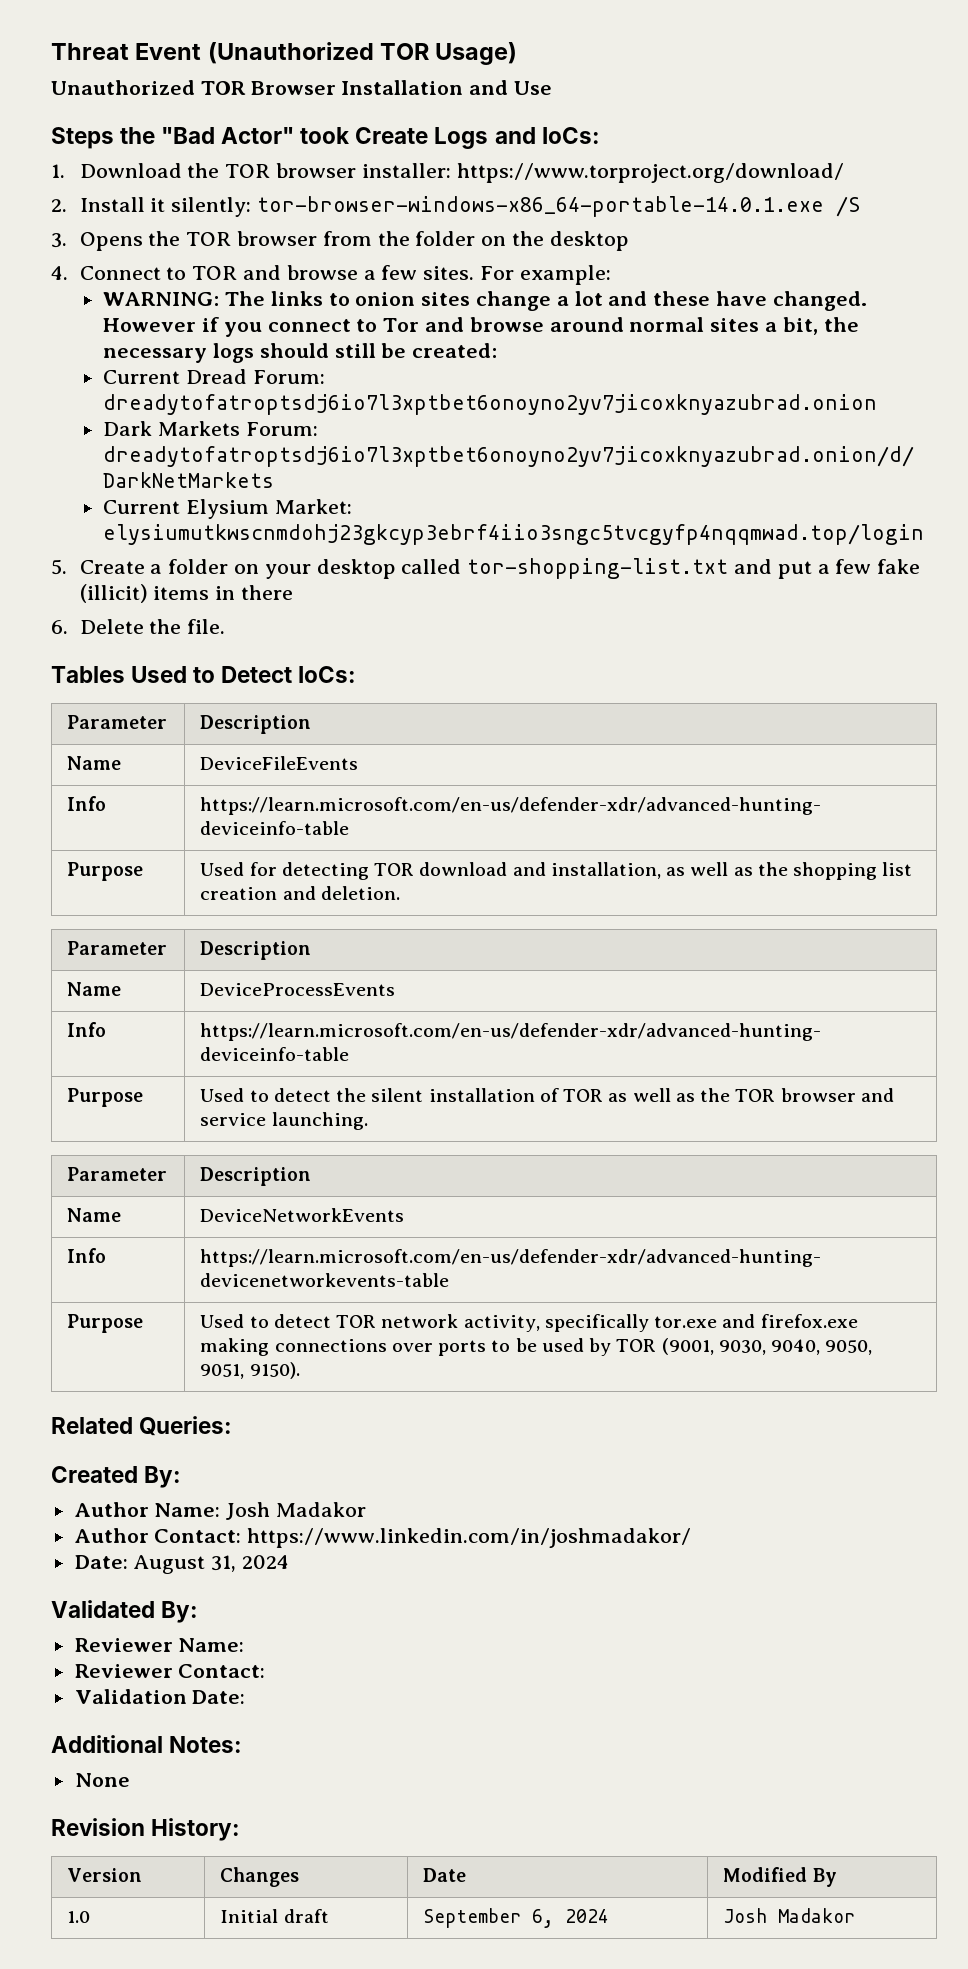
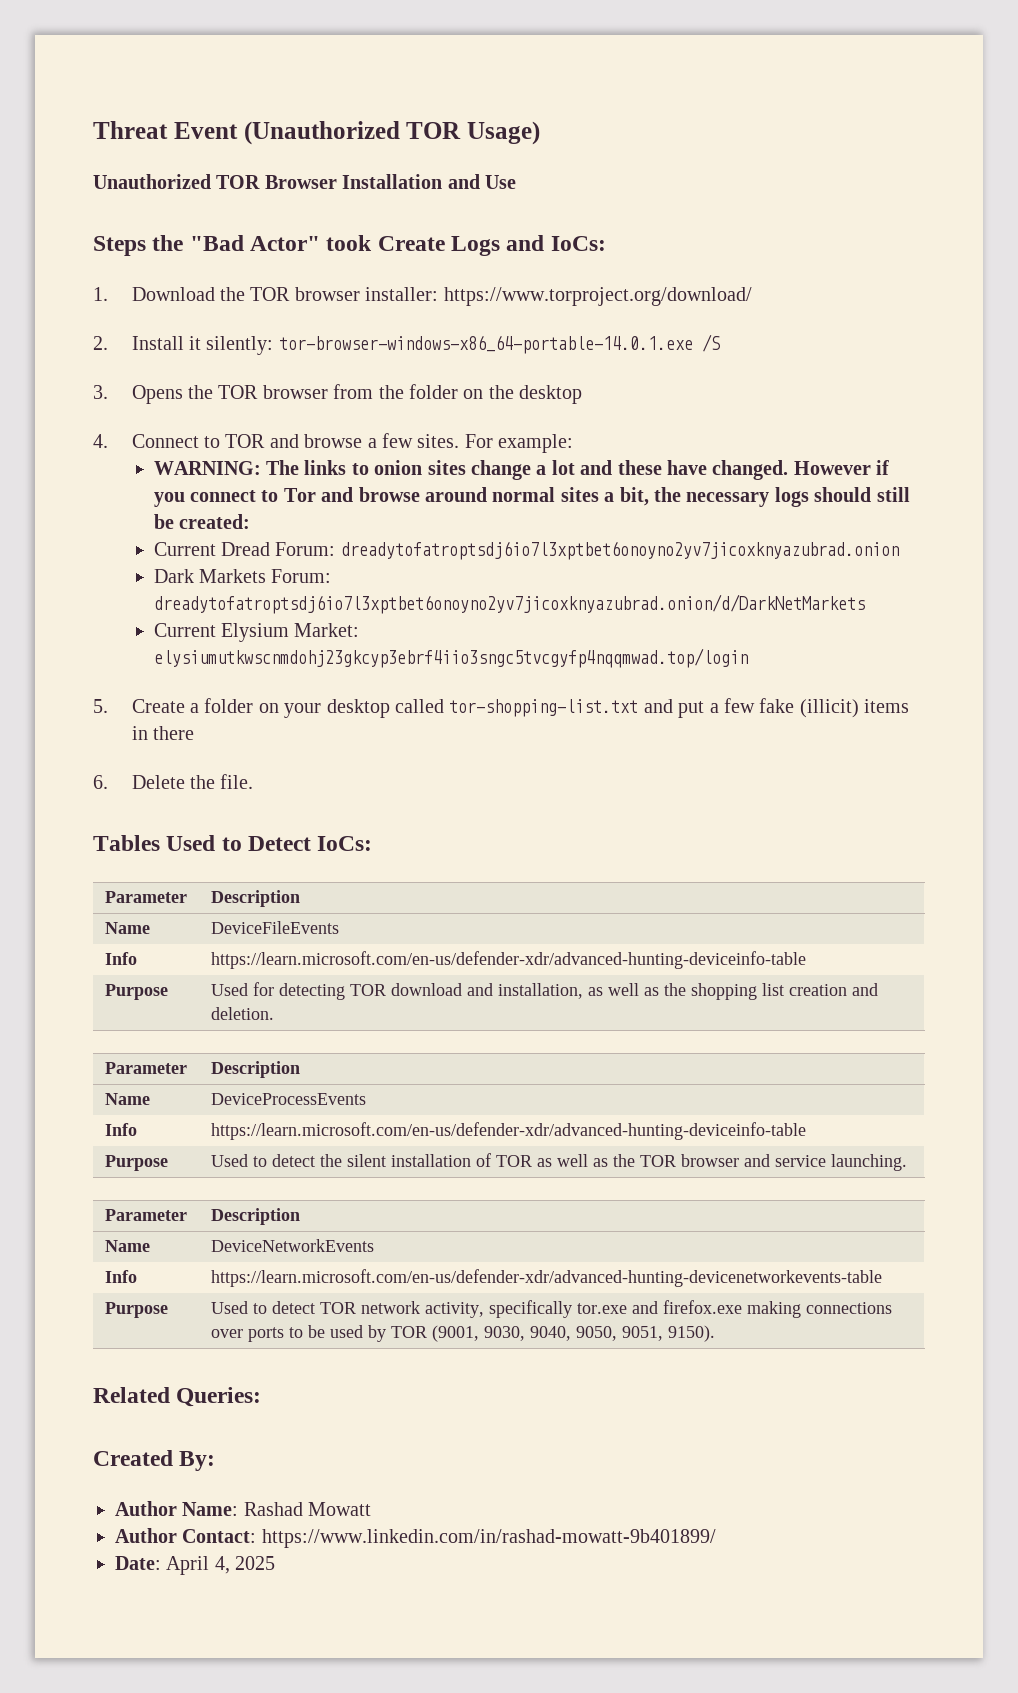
- Author Name: Josh Madakor
+ Author Name: Rashad Mowatt
- Author Contact: https://www.linkedin.com/in/joshmadakor/
- Date: August 31, 2024
- Validated By:
- Reviewer Name:
- Reviewer Contact:
- Validation Date:
- Additional Notes:
- None
- Revision History:
- Version | Changes | Date | Modified By
- 1.0 | Initial draft | September 6, 2024 | Josh Madakor
+ Author Contact: https://www.linkedin.com/in/rashad-mowatt-9b401899/
+ Date: April 4, 2025

